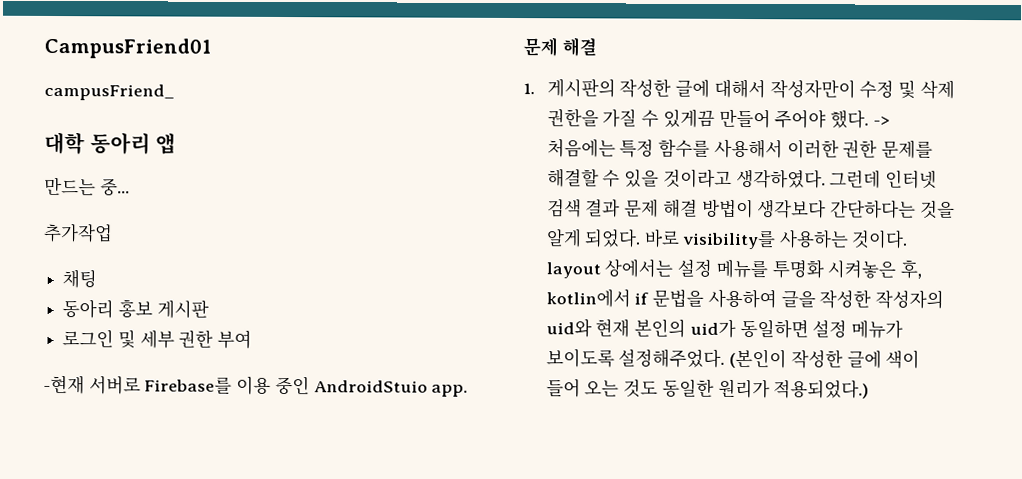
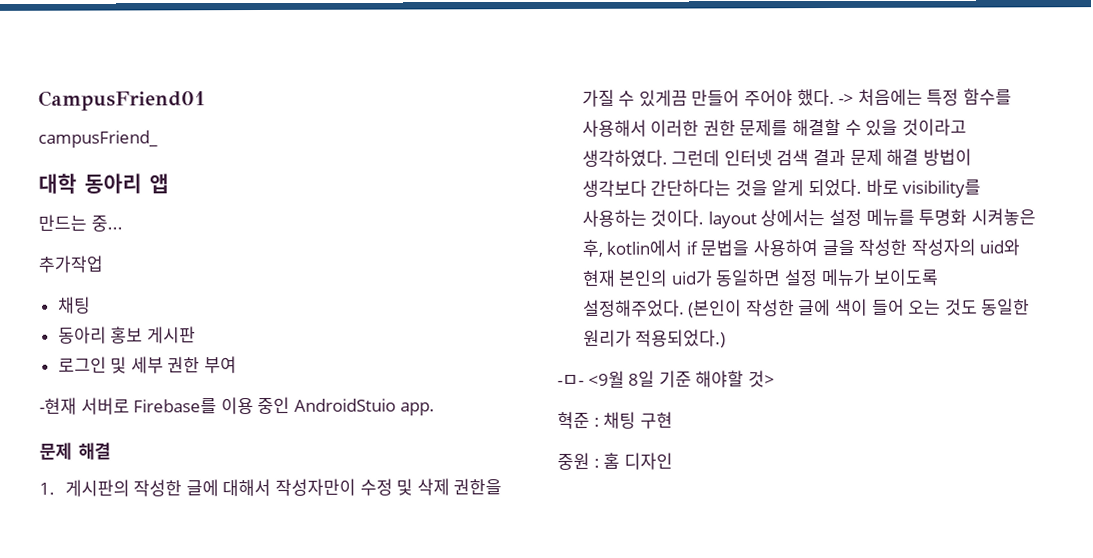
+ -ㅁ- <9월 8일 기준 해야할 것>
+ 혁준 : 채팅 구현
+ 중원 : 홈 디자인

